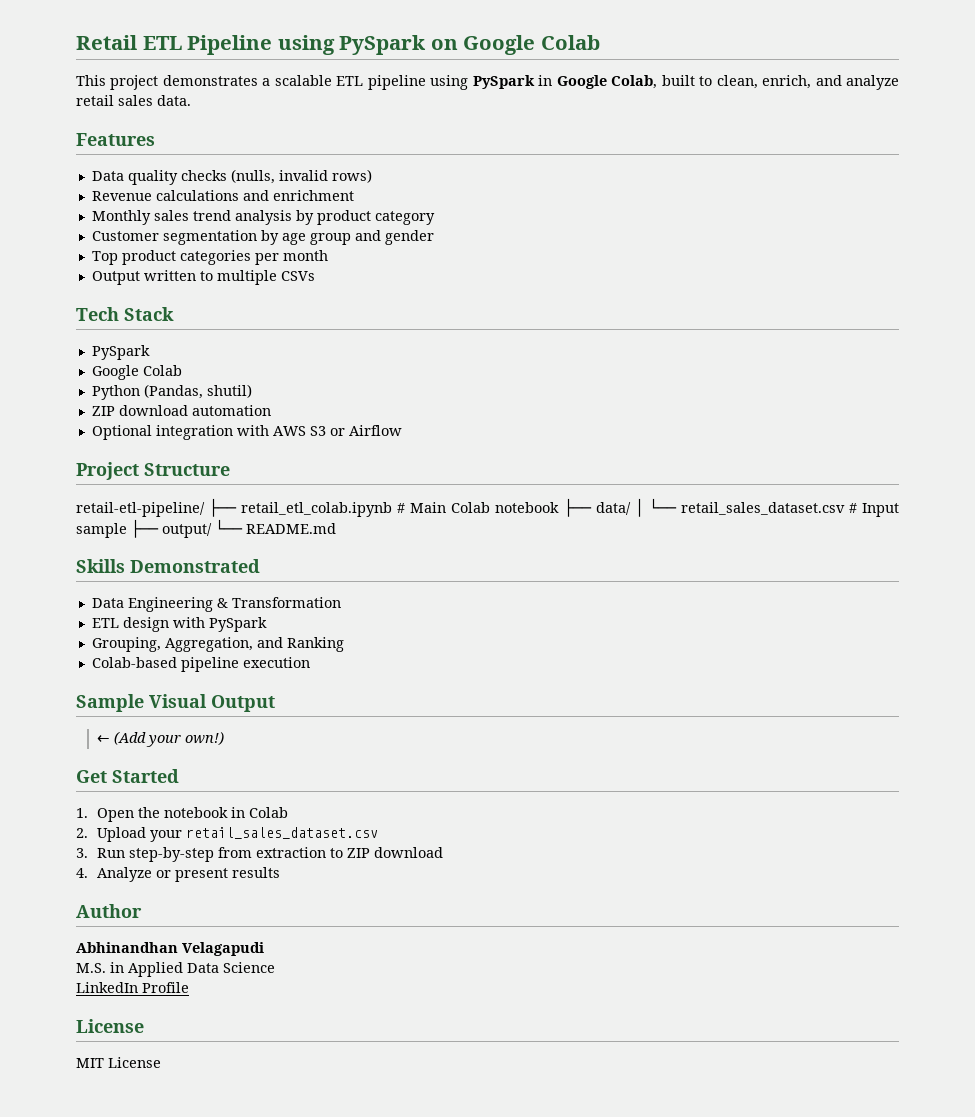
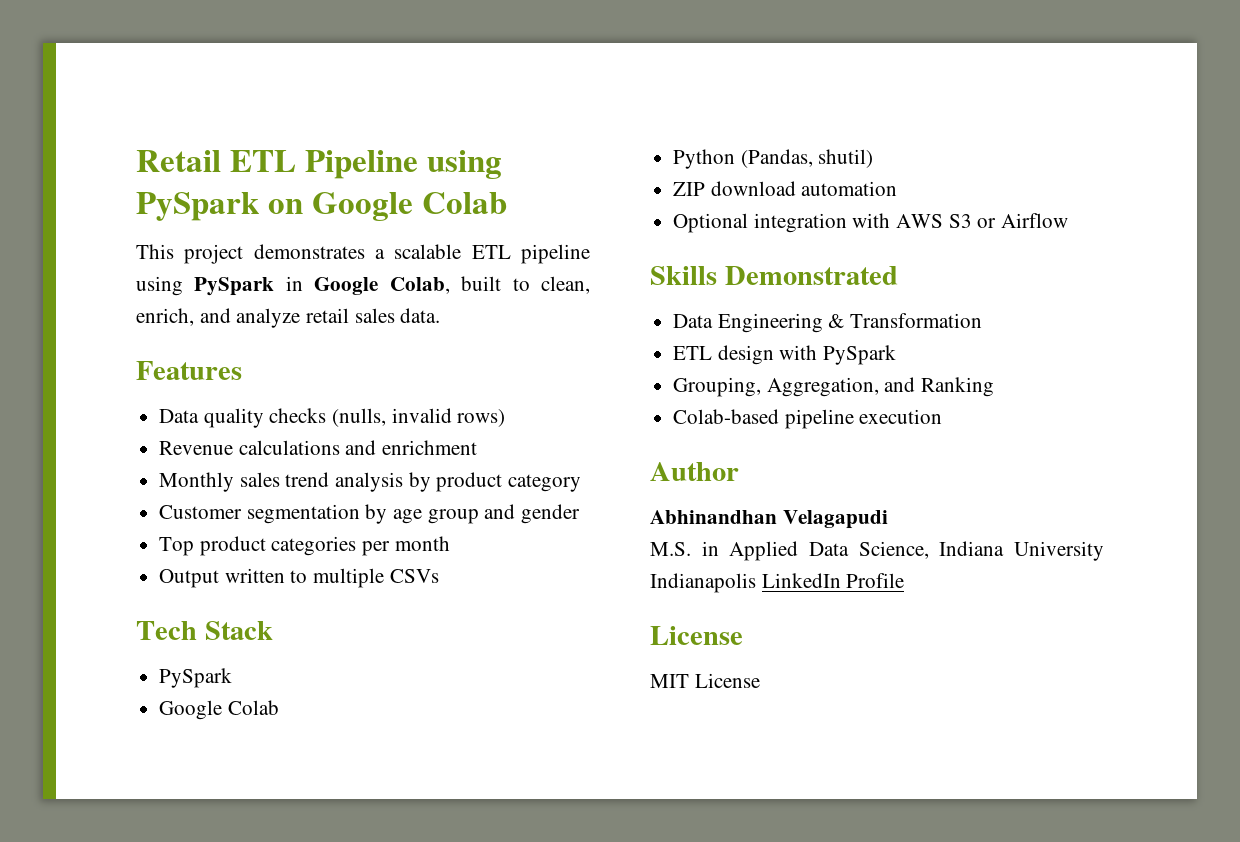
- Project Structure
- retail-etl-pipeline/ ├── retail_etl_colab.ipynb # Main Colab notebook ├── data/ │ └── retail_sales_dataset.csv # Input sample ├── output/ └── README.md
- Sample Visual Output
- ← (Add your own!)
- Get Started
- 1. Open the notebook in Colab
- 2. Upload your retail_sales_dataset.csv
- 3. Run step-by-step from extraction to ZIP download
- 4. Analyze or present results
- M.S. in Applied Data Science
- LinkedIn Profile
+ M.S. in Applied Data Science, Indiana University Indianapolis LinkedIn Profile

